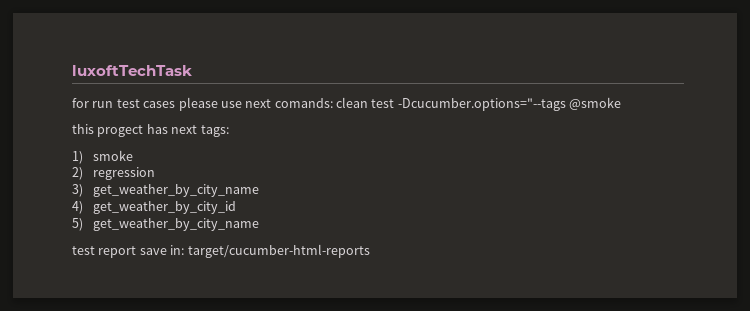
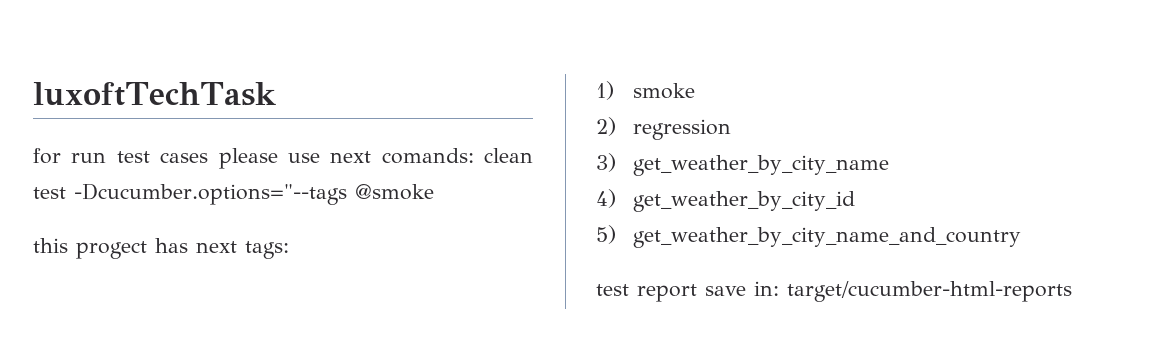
- 5) get_weather_by_city_name
+ 5) get_weather_by_city_name_and_country

